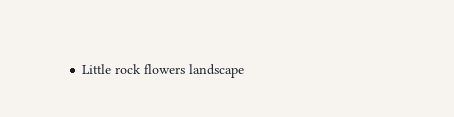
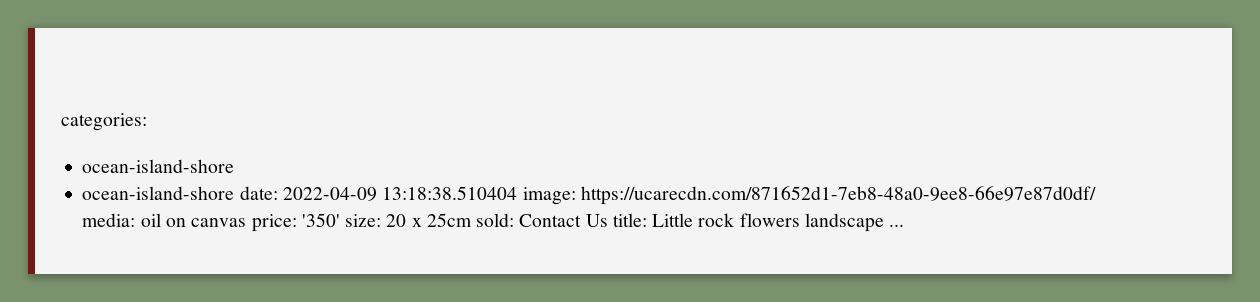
- Little rock flowers landscape
+ categories:
+ ocean-island-shore
+ ocean-island-shore date: 2022-04-09 13:18:38.510404 image: https://ucarecdn.com/871652d1-7eb8-48a0-9ee8-66e97e87d0df/ media: oil on canvas price: '350' size: 20 x 25cm sold: Contact Us title: Little rock flowers landscape ...

